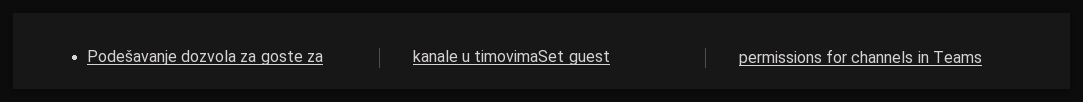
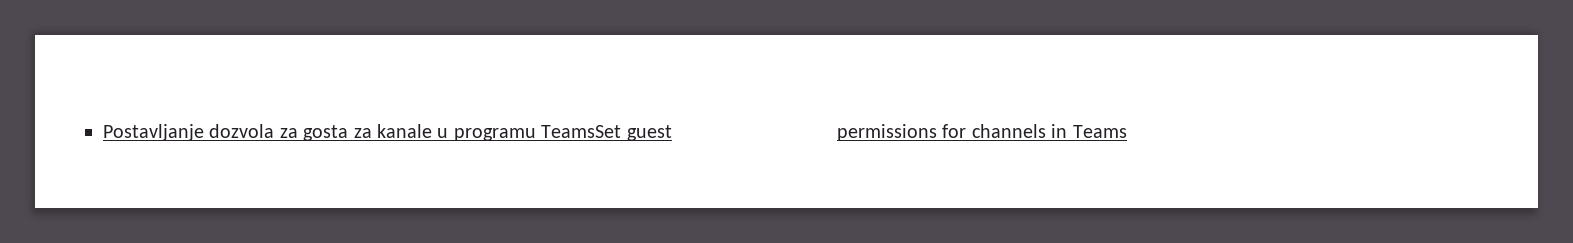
- Podešavanje dozvola za goste za kanale u timovimaSet guest permissions for channels in Teams
+ Postavljanje dozvola za gosta za kanale u programu TeamsSet guest permissions for channels in Teams

